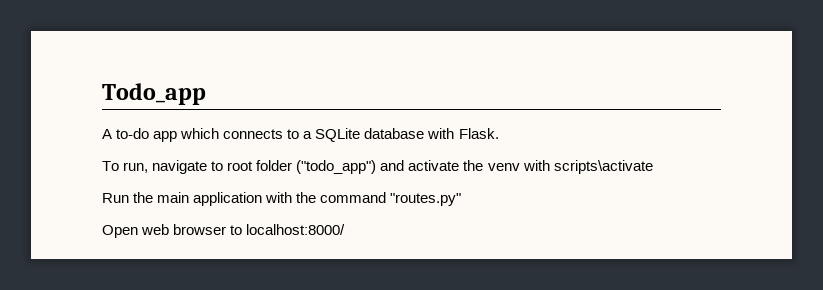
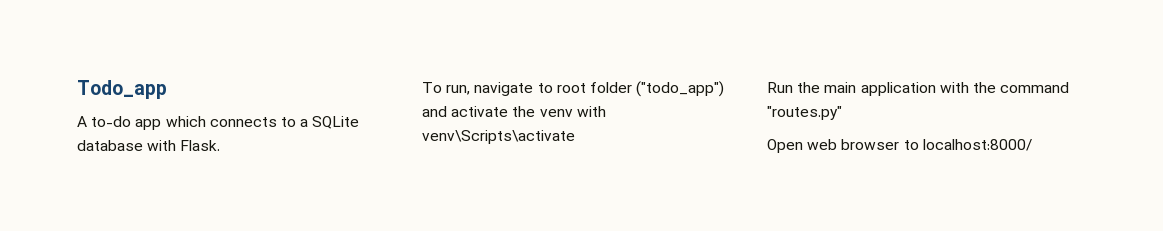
- To run, navigate to root folder ("todo_app") and activate the venv with scripts\activate
+ To run, navigate to root folder ("todo_app") and activate the venv with venv\Scripts\activate

